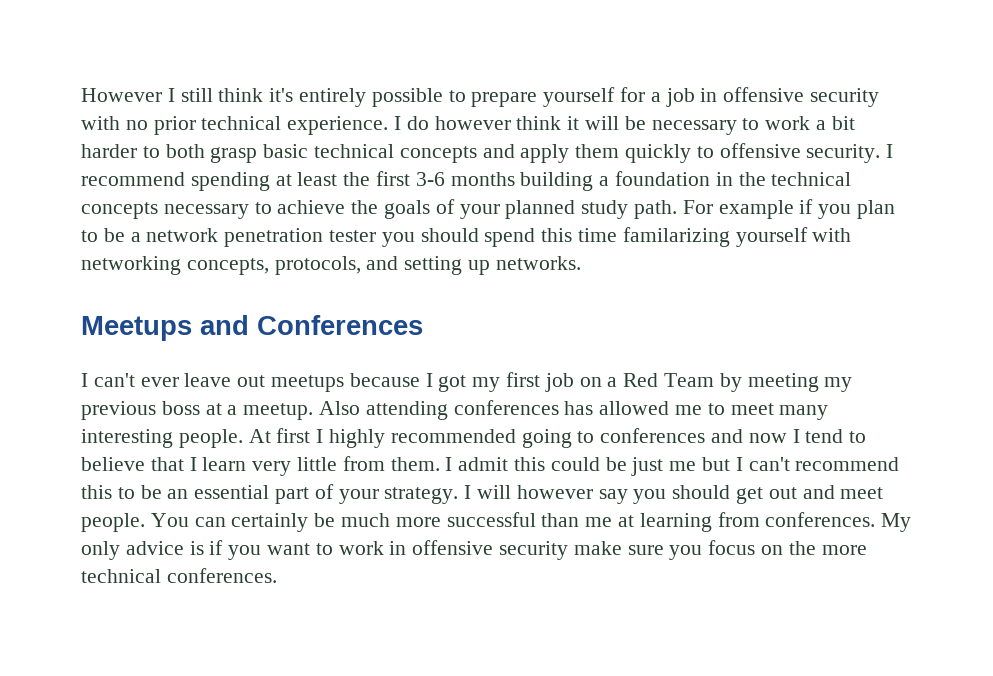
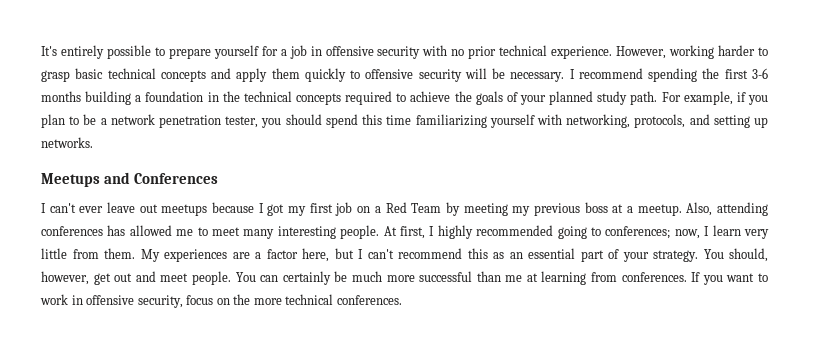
- However I still think it's entirely possible to prepare yourself for a job in offensive security with no prior technical experience.
+ It's entirely possible to prepare yourself for a job in offensive security with no prior technical experience.
- I do however think it will be necessary to work a bit harder to both grasp basic technical concepts and apply them quickly to offensive security.
+ However, working harder to grasp basic technical concepts and apply them quickly to offensive security will be necessary.
- I recommend spending at least the first 3-6 months building a foundation in the technical concepts necessary to achieve the goals of your planned study path.
+ I recommend spending the first 3-6 months building a foundation in the technical concepts required to achieve the goals of your planned study path.
- For example if you plan to be a network penetration tester you should spend this time familarizing yourself with networking concepts, protocols, and setting up networks.
+ For example, if you plan to be a network penetration tester, you should spend this time familiarizing yourself with networking, protocols, and setting up networks.
- Also attending conferences has allowed me to meet many interesting people.
+ Also, attending conferences has allowed me to meet many interesting people.
- At first I highly recommended going to conferences and now I tend to believe that I learn very little from them.
+ At first, I highly recommended going to conferences; now, I learn very little from them.
- I admit this could be just me but I can't recommend this to be an essential part of your strategy.
+ My experiences are a factor here, but I can't recommend this as an essential part of your strategy.
- I will however say you should get out and meet people.
+ You should, however, get out and meet people.
- My only advice is if you want to work in offensive security make sure you focus on the more technical conferences.
+ If you want to work in offensive security, focus on the more technical conferences.

